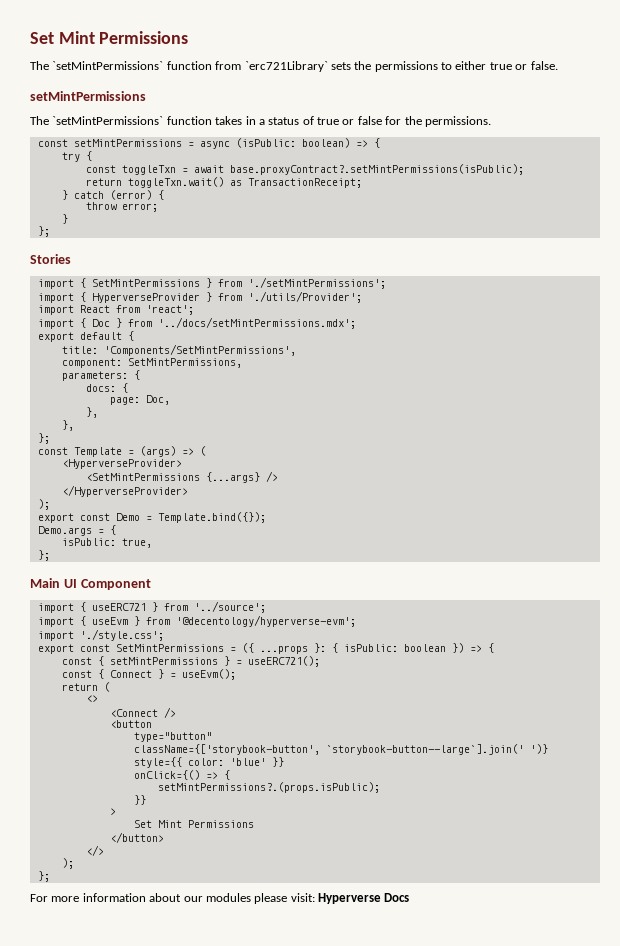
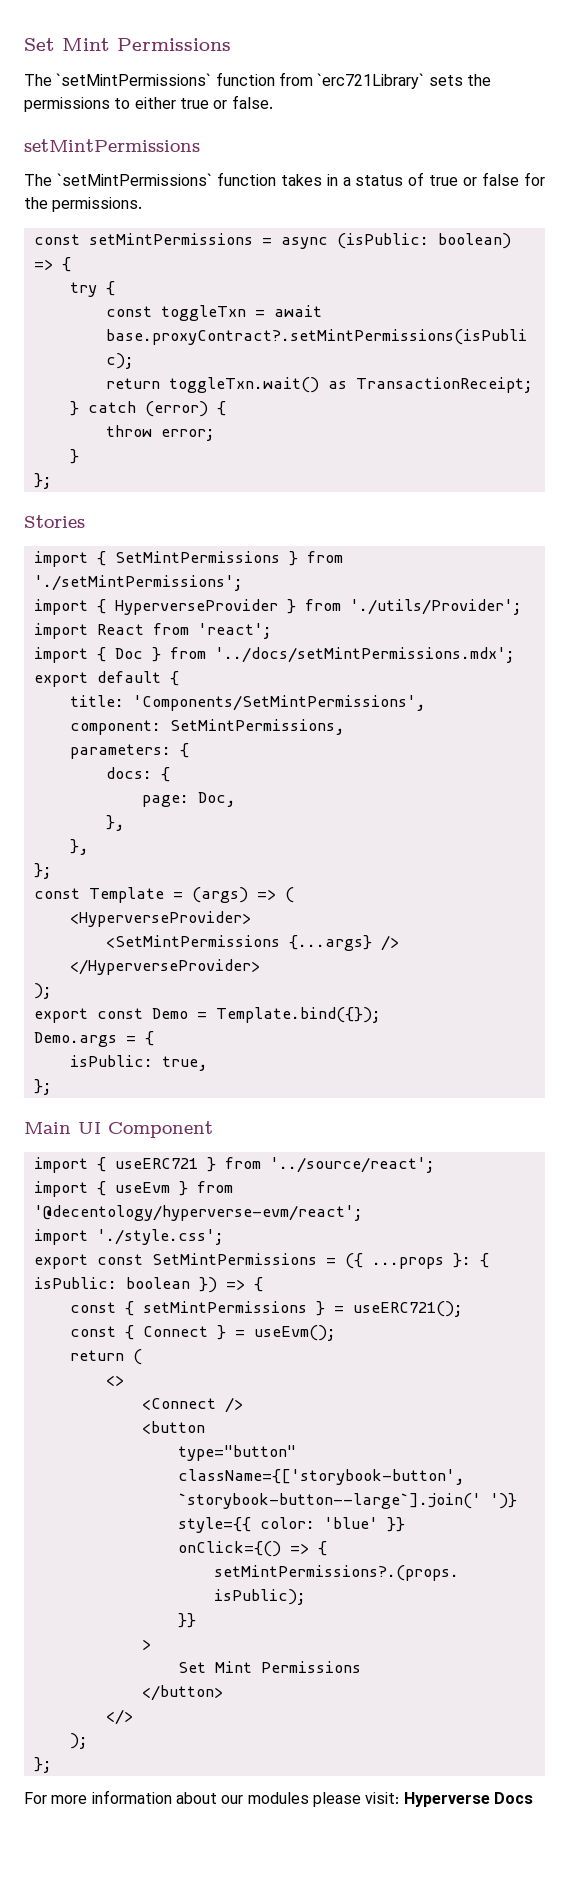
- import { useERC721 } from '../source';
+ import { useERC721 } from '../source/react';
- import { useEvm } from '@decentology/hyperverse-evm';
+ import { useEvm } from '@decentology/hyperverse-evm/react';

